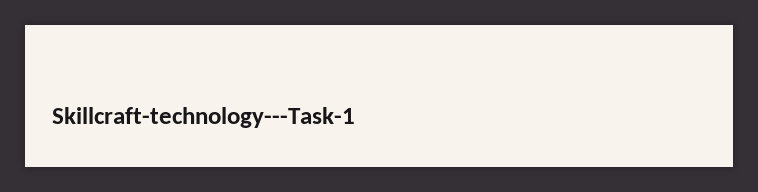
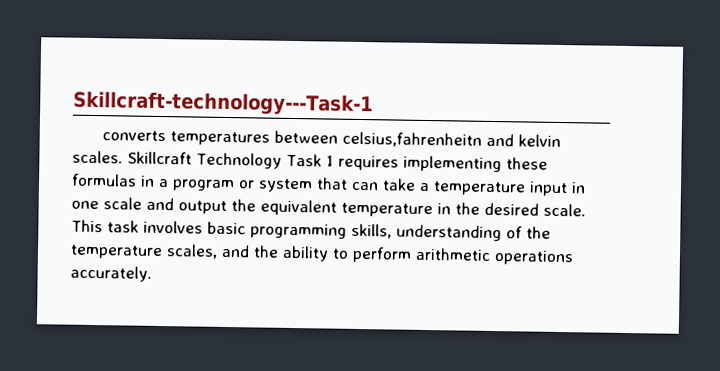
+ converts temperatures between celsius,fahrenheitn and kelvin scales. Skillcraft Technology Task 1 requires implementing these formulas in a program or system that can take a temperature input in one scale and output the equivalent temperature in the desired scale. This task involves basic programming skills, understanding of the temperature scales, and the ability to perform arithmetic operations accurately.

